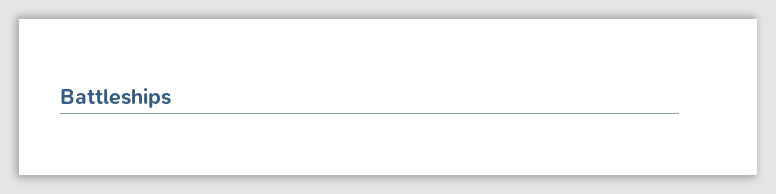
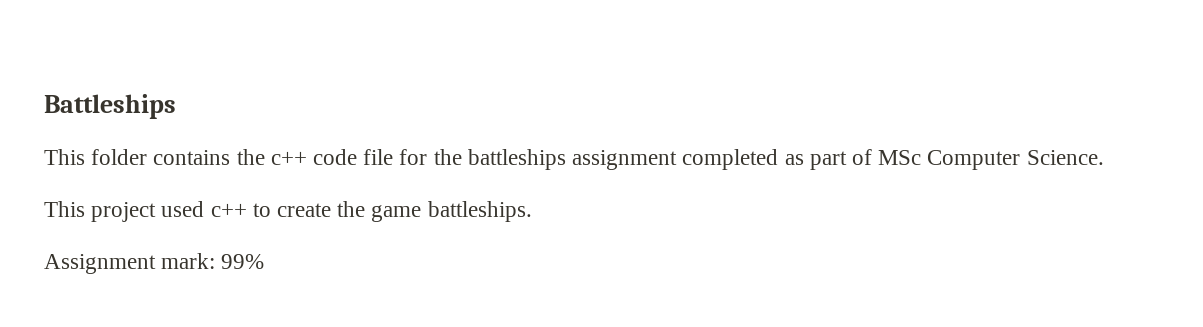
+ This folder contains the c++ code file for the battleships assignment completed as part of MSc Computer Science.
+ This project used c++ to create the game battleships.
+ Assignment mark: 99%

